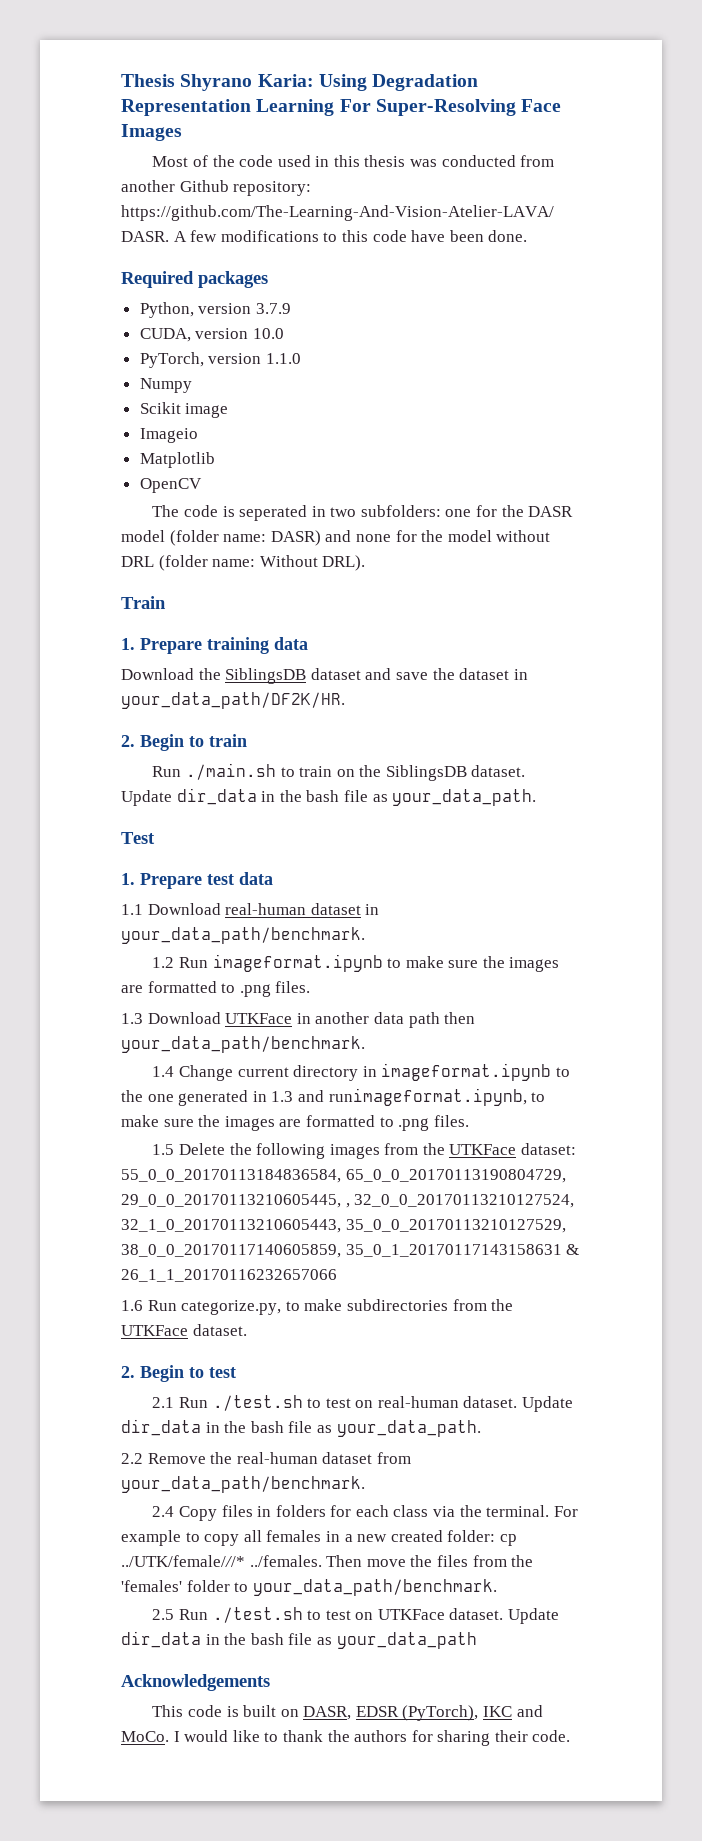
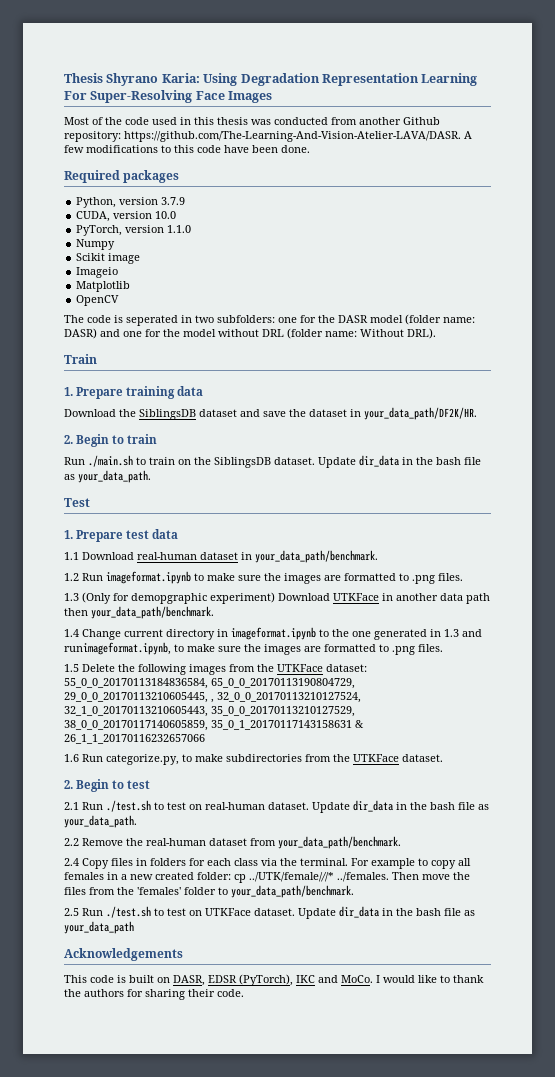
- The code is seperated in two subfolders: one for the DASR model (folder name: DASR) and none for the model without DRL (folder name: Without DRL).
+ The code is seperated in two subfolders: one for the DASR model (folder name: DASR) and one for the model without DRL (folder name: Without DRL).
- 1.3 Download UTKFace in another data path then your_data_path/benchmark.
+ 1.3 (Only for demopgraphic experiment) Download UTKFace in another data path then your_data_path/benchmark.

